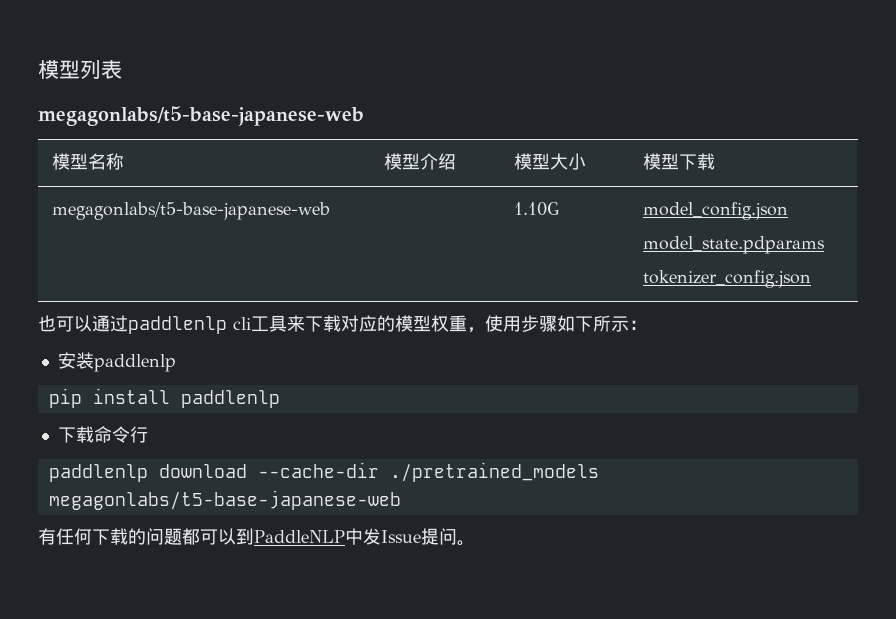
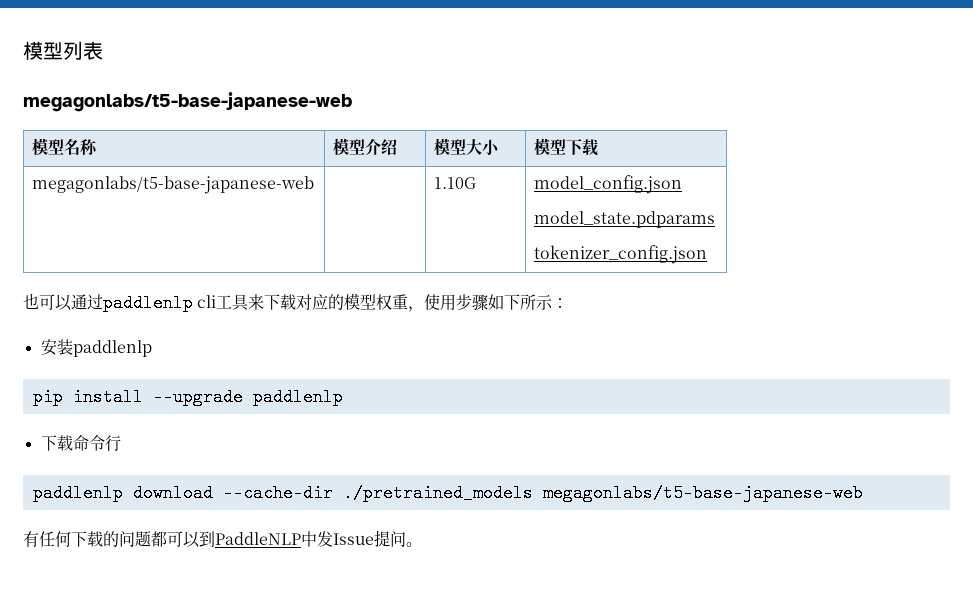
- pip install paddlenlp
+ pip install --upgrade paddlenlp

